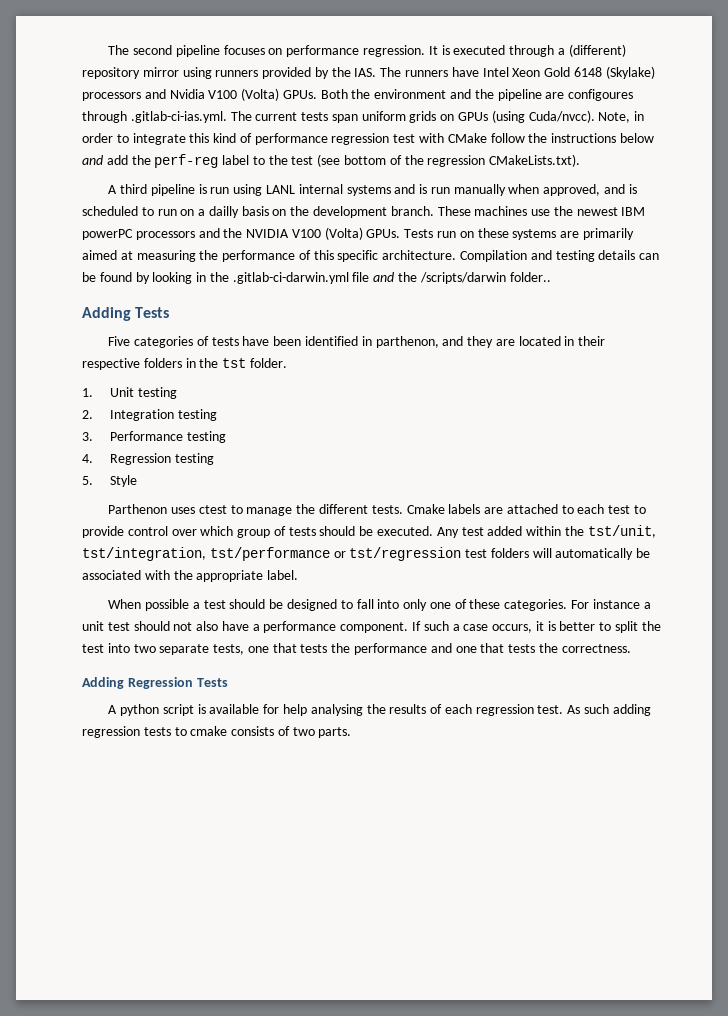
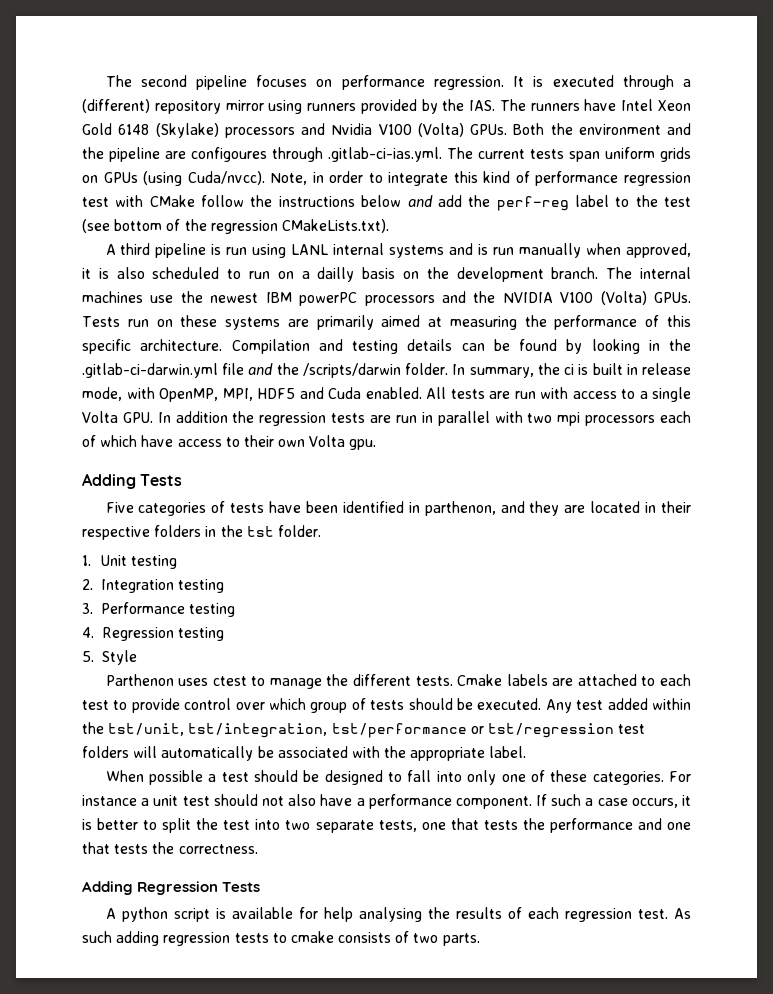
- A third pipeline is run using LANL internal systems and is run manually when approved, and is scheduled to run on a dailly basis on the development branch.
+ A third pipeline is run using LANL internal systems and is run manually when approved, it is also scheduled to run on a dailly basis on the development branch.
- These machines use the newest IBM powerPC processors and the NVIDIA V100 (Volta) GPUs.
+ The internal machines use the newest IBM powerPC processors and the NVIDIA V100 (Volta) GPUs.
- Compilation and testing details can be found by looking in the .gitlab-ci-darwin.yml file and the /scripts/darwin folder..
+ Compilation and testing details can be found by looking in the .gitlab-ci-darwin.yml file and the /scripts/darwin folder. In summary, the ci is built in release mode, with OpenMP, MPI, HDF5 and Cuda enabled. All tests are run with access to a single Volta GPU. In addition the regression tests are run in parallel with two mpi processors each of which have access to their own Volta gpu.

